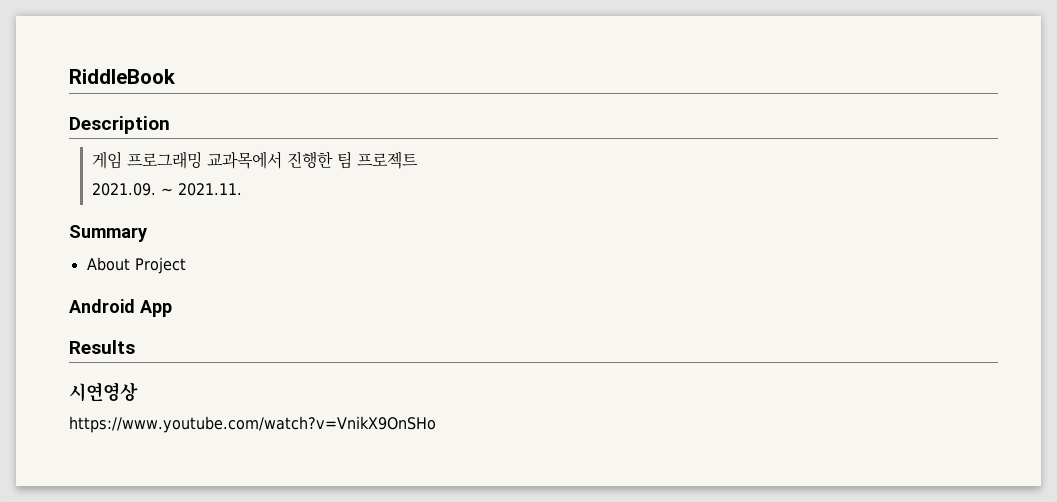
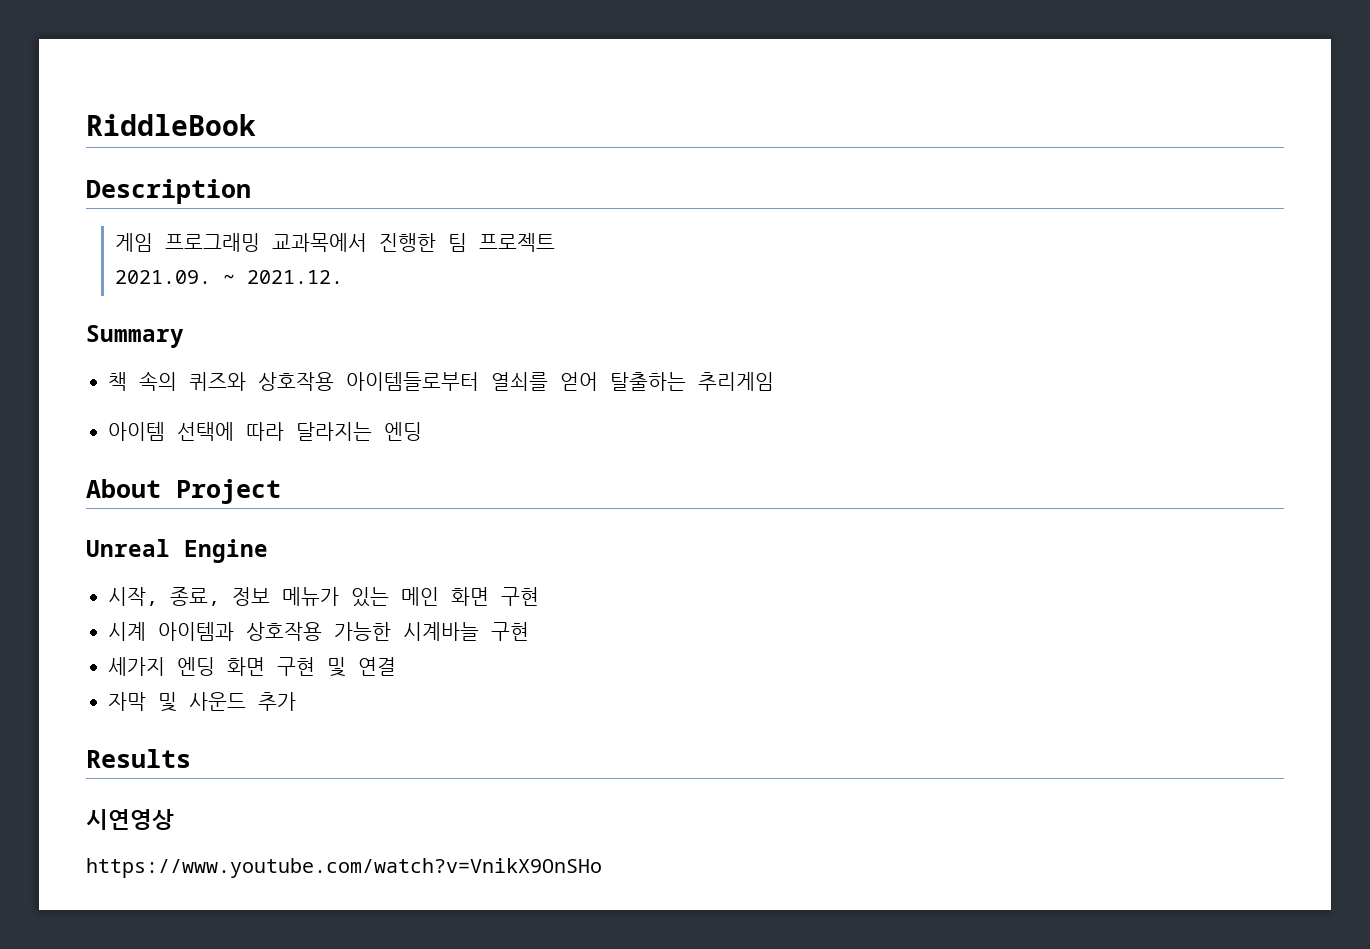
- 2021.09. ~ 2021.11.
+ 2021.09. ~ 2021.12.
+ 책 속의 퀴즈와 상호작용 아이템들로부터 열쇠를 얻어 탈출하는 추리게임
+ 아이템 선택에 따라 달라지는 엔딩
  About Project
- Android App
+ Unreal Engine
+ 시작, 종료, 정보 메뉴가 있는 메인 화면 구현
+ 시계 아이템과 상호작용 가능한 시계바늘 구현
+ 세가지 엔딩 화면 구현 및 연결
+ 자막 및 사운드 추가

